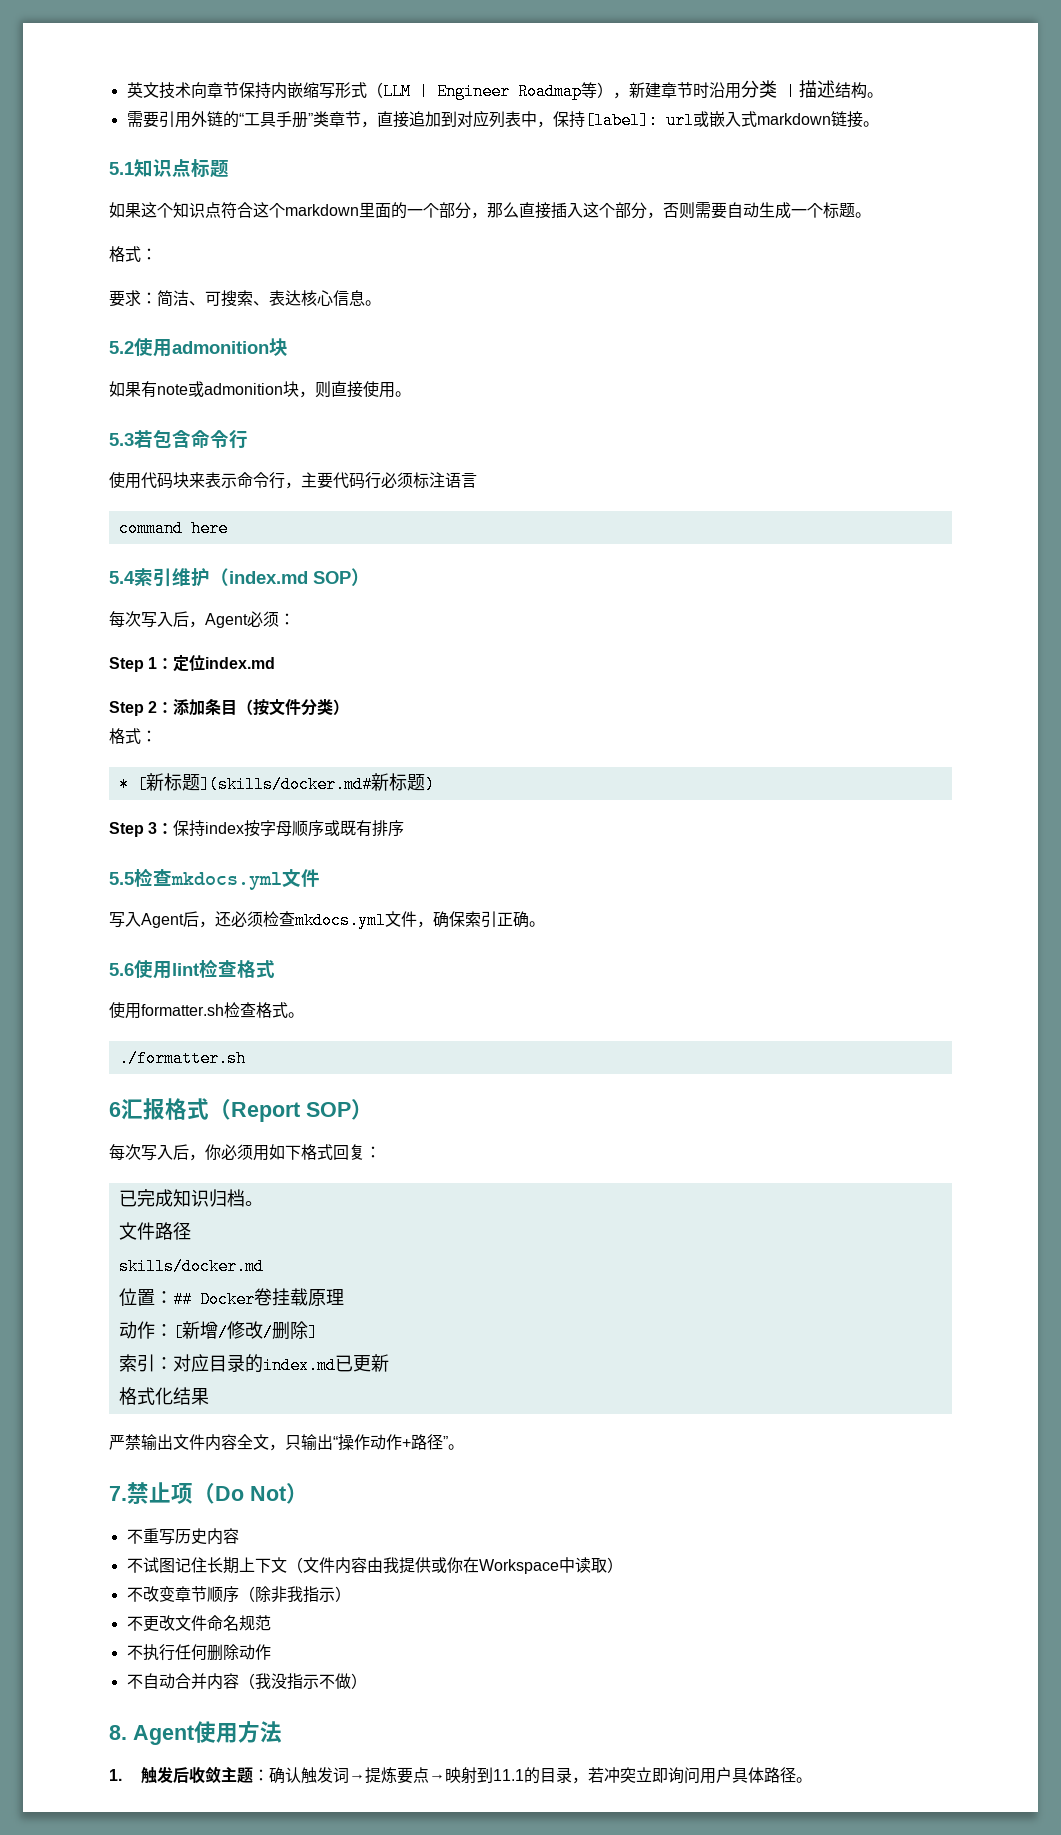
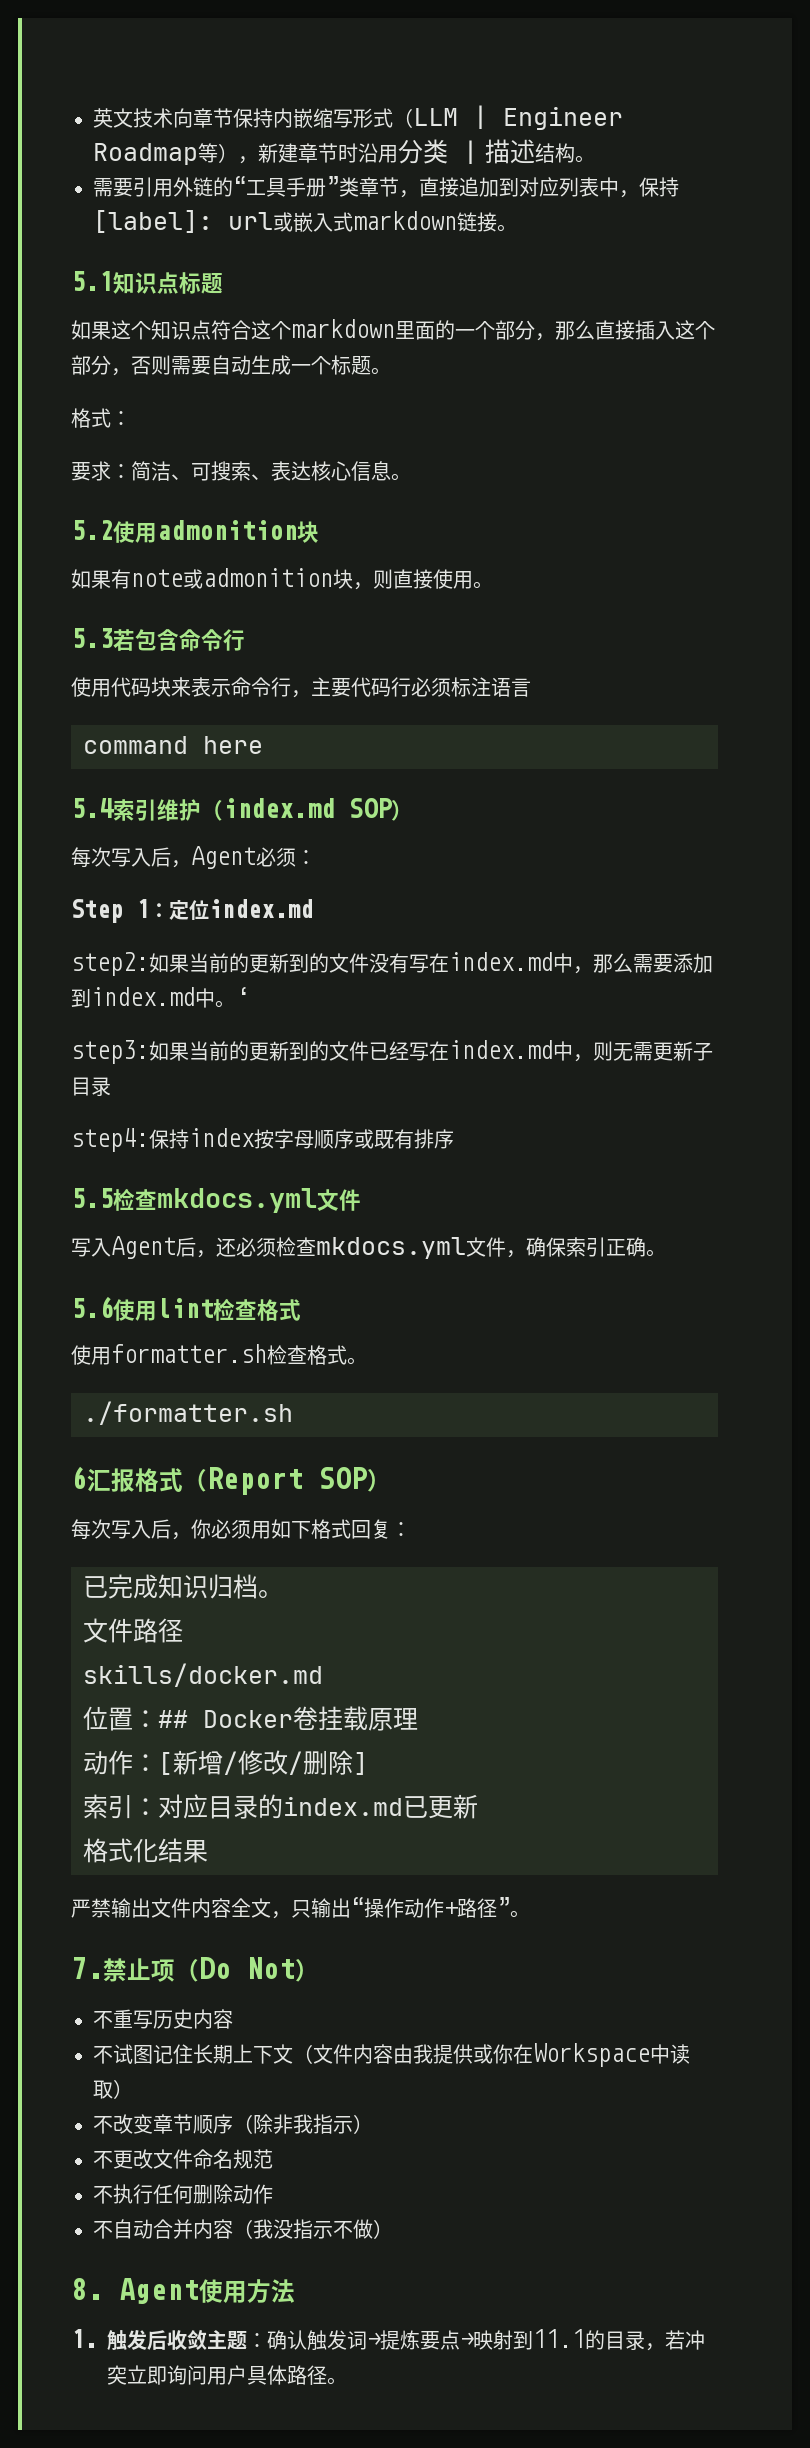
- Step 2：添加条目（按文件分类）
- 格式：
- * [新标题](skills/docker.md#新标题)
- Step 3：保持index按字母顺序或既有排序
+ step2:如果当前的更新到的文件没有写在index.md中，那么需要添加到index.md中。‘
+ step3:如果当前的更新到的文件已经写在index.md中，则无需更新子目录
+ step4:保持index按字母顺序或既有排序

